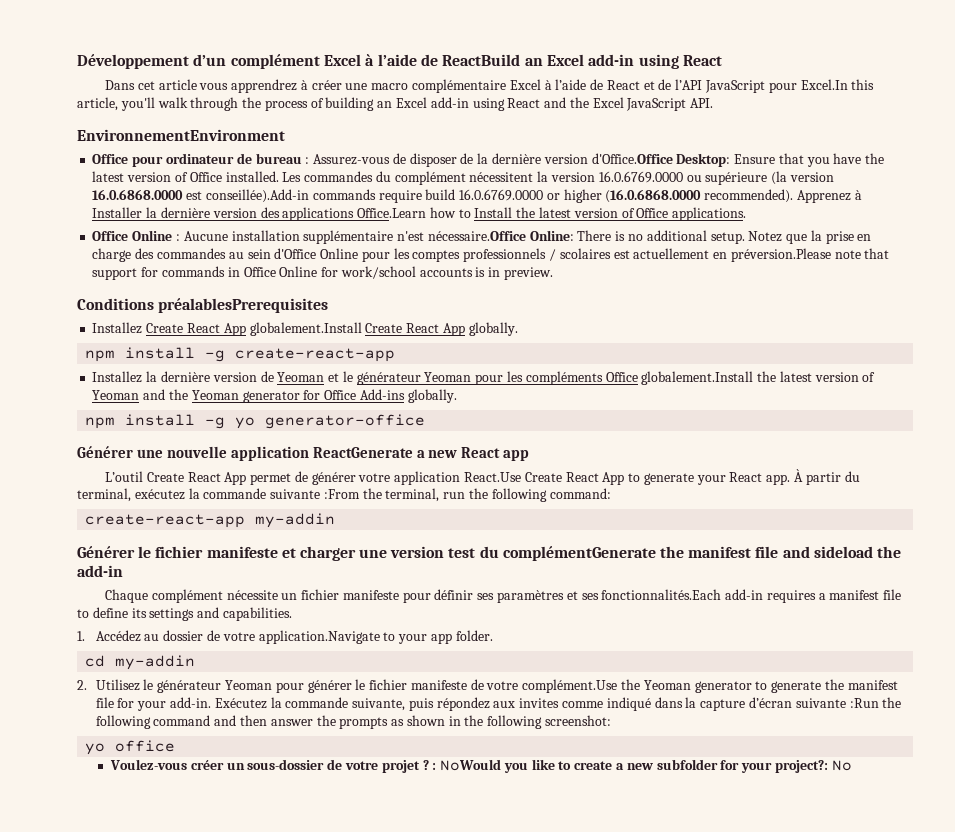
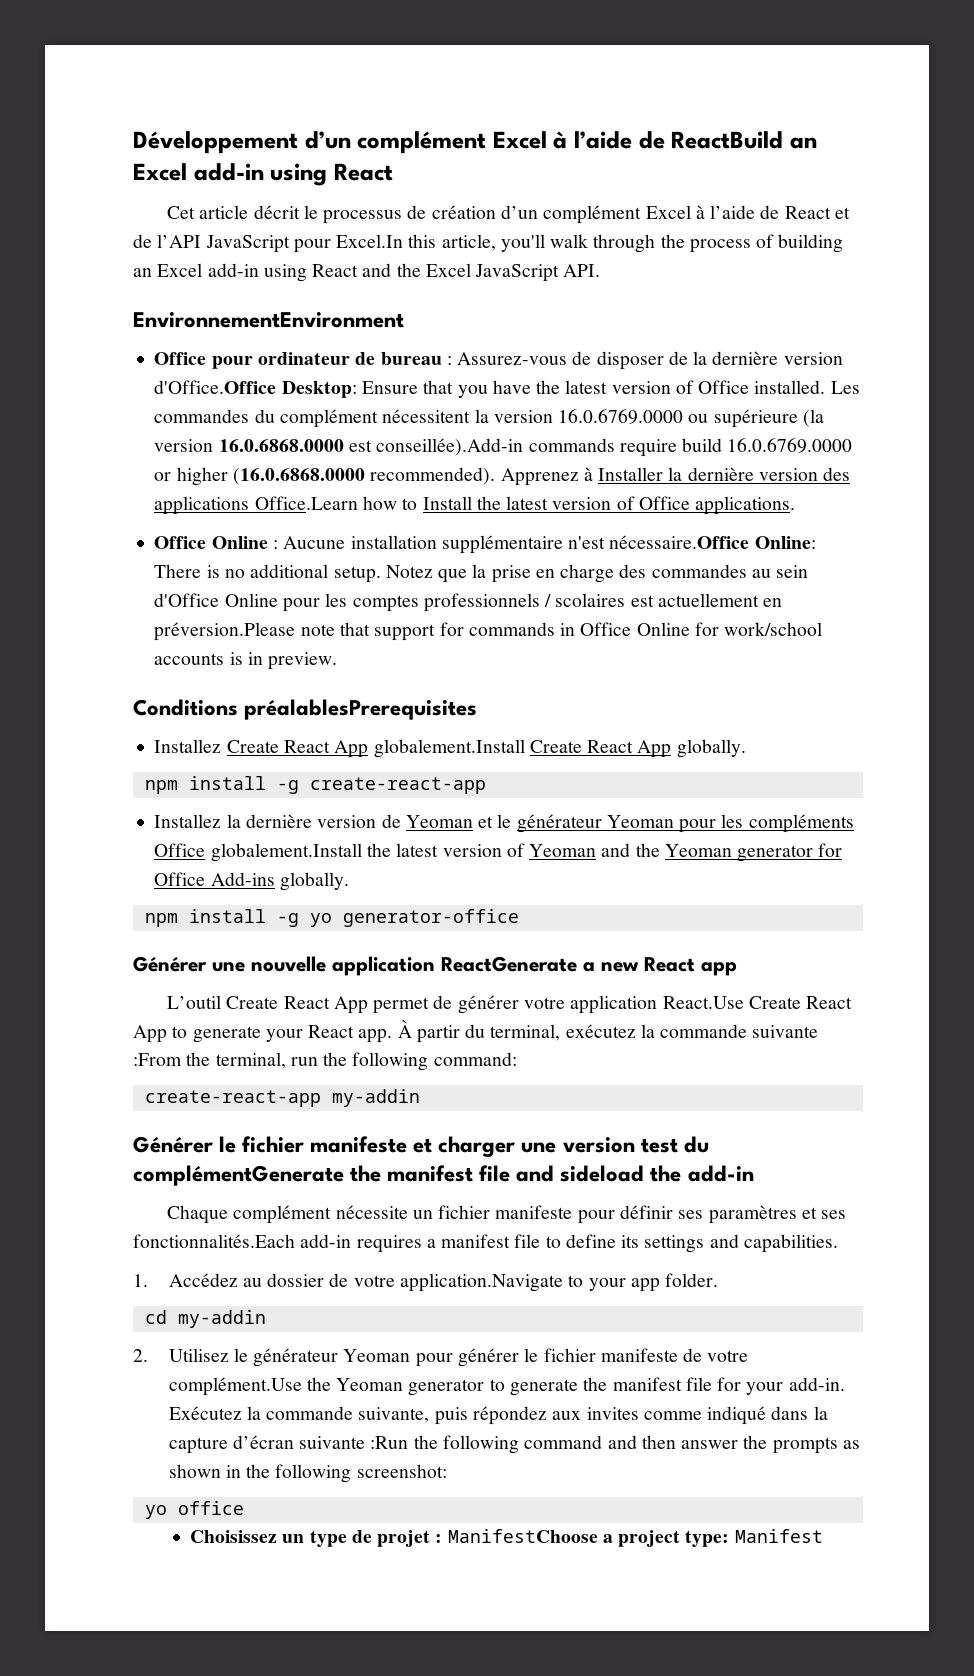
- Dans cet article vous apprendrez à créer une macro complémentaire Excel à l’aide de React et de l’API JavaScript pour Excel.In this article, you'll walk through the process of building an Excel add-in using React and the Excel JavaScript API.
+ Cet article décrit le processus de création d’un complément Excel à l’aide de React et de l’API JavaScript pour Excel.In this article, you'll walk through the process of building an Excel add-in using React and the Excel JavaScript API.
- Voulez-vous créer un sous-dossier de votre projet ? : NoWould you like to create a new subfolder for your project?: No
+ Choisissez un type de projet : ManifestChoose a project type: Manifest

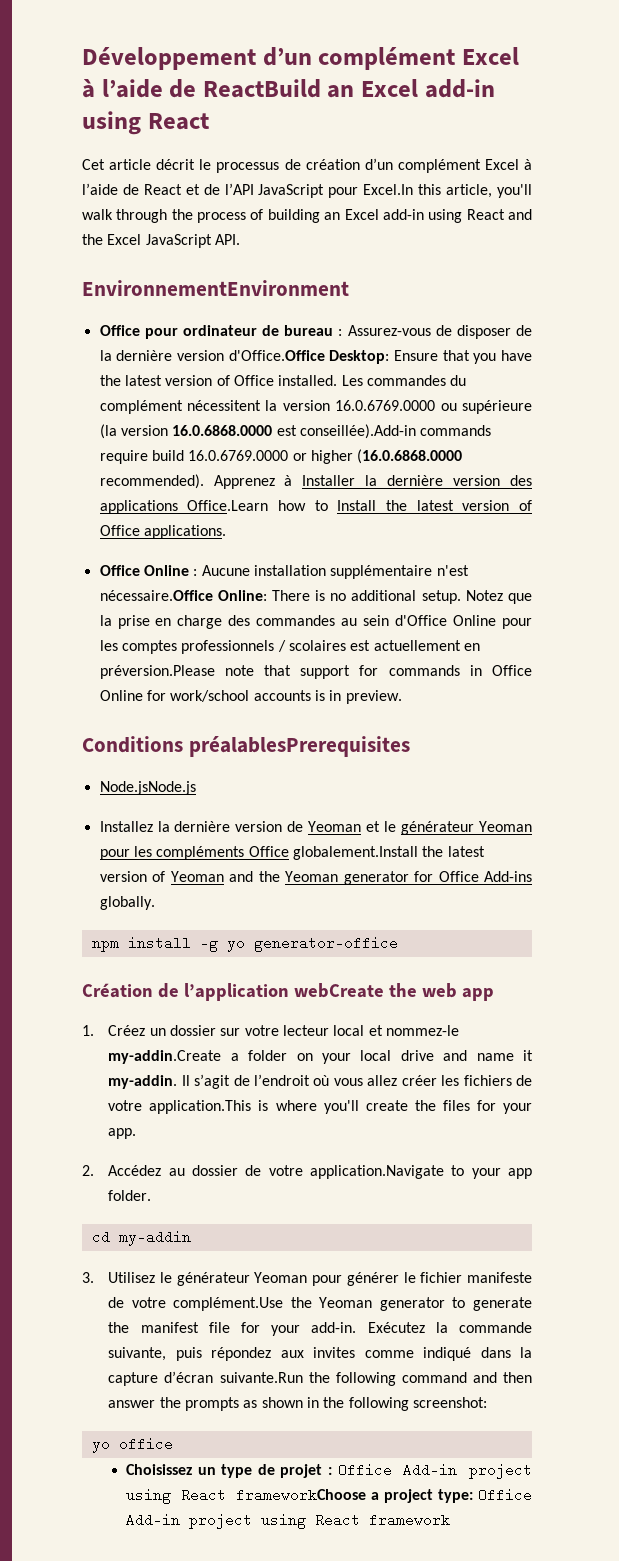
- Installez Create React App globalement.Install Create React App globally.
- npm install -g create-react-app
+ Node.jsNode.js
- Générer une nouvelle application ReactGenerate a new React app
- L’outil Create React App permet de générer votre application React.Use Create React App to generate your React app. À partir du terminal, exécutez la commande suivante :From the terminal, run the following command:
- create-react-app my-addin
- Générer le fichier manifeste et charger une version test du complémentGenerate the manifest file and sideload the add-in
- Chaque complément nécessite un fichier manifeste pour définir ses paramètres et ses fonctionnalités.Each add-in requires a manifest file to define its settings and capabilities.
- 1. Accédez au dossier de votre application.Navigate to your app folder.
+ Création de l’application webCreate the web app
+ 1. Créez un dossier sur votre lecteur local et nommez-le my-addin.Create a folder on your local drive and name it my-addin. Il s’agit de l’endroit où vous allez créer les fichiers de votre application.This is where you'll create the files for your app.
+ 2. Accédez au dossier de votre application.Navigate to your app folder.
- 2. Utilisez le générateur Yeoman pour générer le fichier manifeste de votre complément.Use the Yeoman generator to generate the manifest file for your add-in.
+ 3. Utilisez le générateur Yeoman pour générer le fichier manifeste de votre complément.Use the Yeoman generator to generate the manifest file for your add-in.
- Exécutez la commande suivante, puis répondez aux invites comme indiqué dans la capture d’écran suivante :Run the following command and then answer the prompts as shown in the following screenshot:
+ Exécutez la commande suivante, puis répondez aux invites comme indiqué dans la capture d’écran suivante.Run the following command and then answer the prompts as shown in the following screenshot:
- Choisissez un type de projet : ManifestChoose a project type: Manifest
+ Choisissez un type de projet : Office Add-in project using React frameworkChoose a project type: Office Add-in project using React framework

